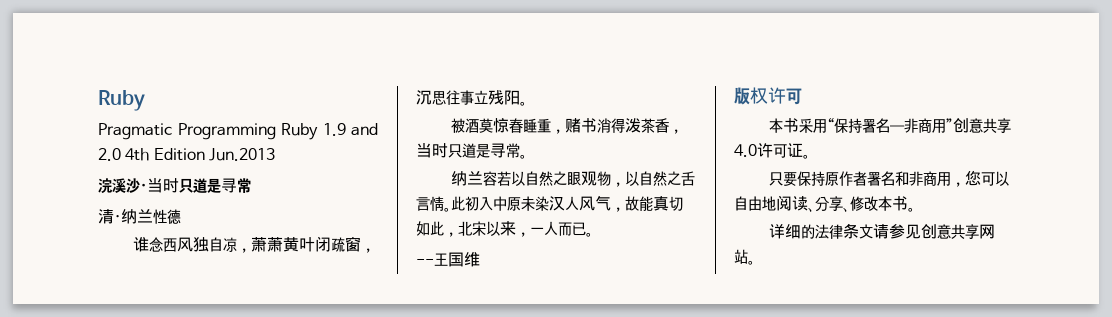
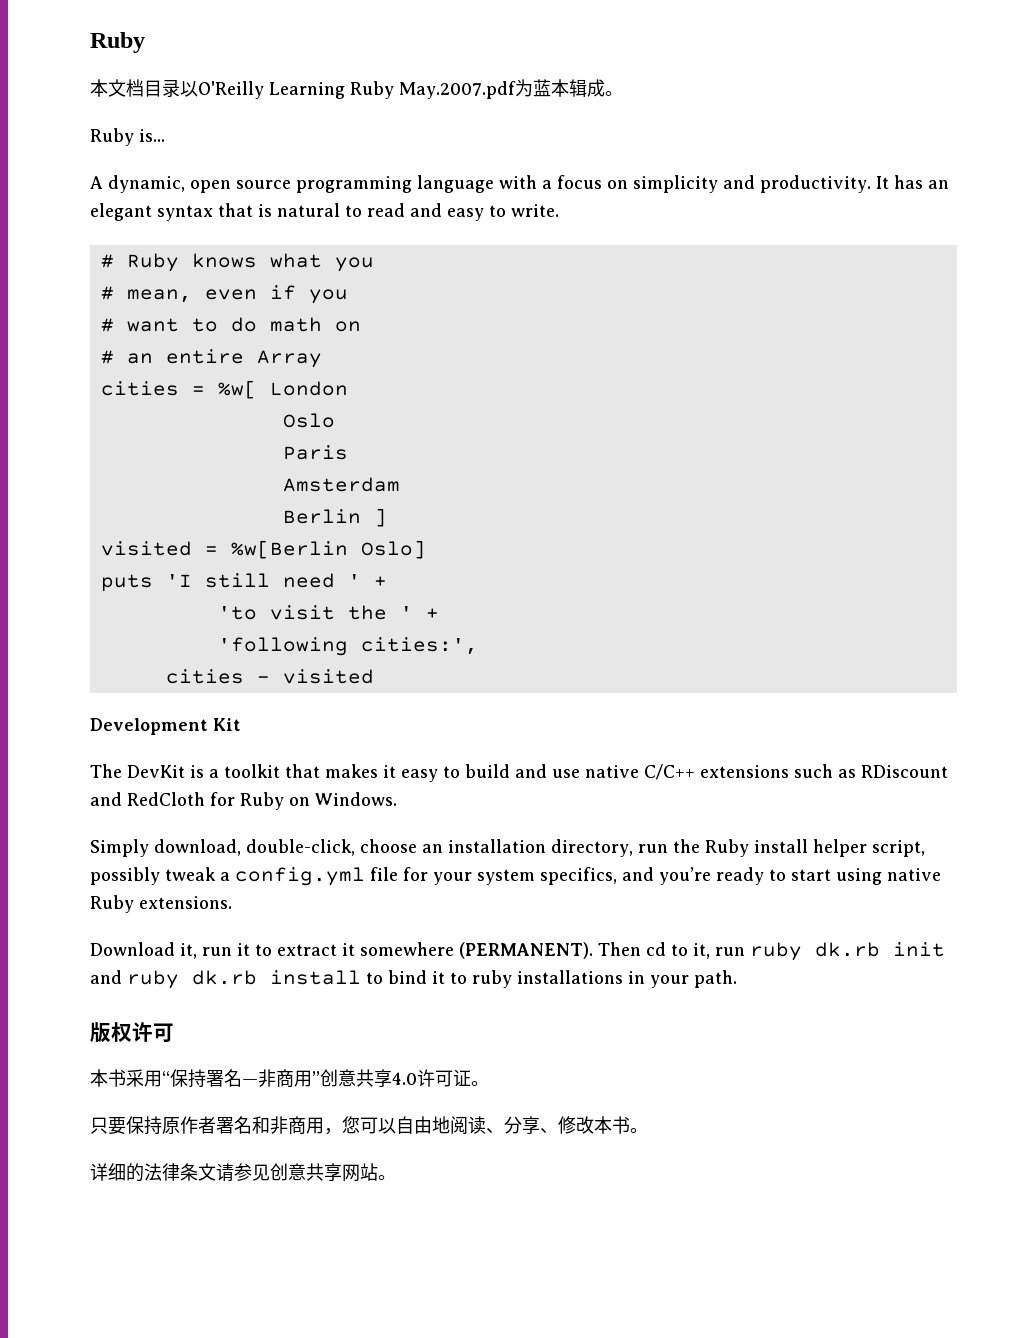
- Pragmatic Programming Ruby 1.9 and 2.0 4th Edition Jun.2013
- 浣溪沙·当时只道是寻常
- 清·纳兰性德
- 谁念西风独自凉，萧萧黄叶闭疏窗，沉思往事立残阳。
- 被酒莫惊春睡重，赌书消得泼茶香，当时只道是寻常。
- 纳兰容若以自然之眼观物，以自然之舌言情。此初入中原未染汉人风气，故能真切如此，北宋以来，一人而已。
- --王国维
+ 本文档目录以O'Reilly Learning Ruby May.2007.pdf为蓝本辑成。
+ Ruby is...
+ A dynamic, open source programming language with a focus on simplicity and productivity. It has an elegant syntax that is natural to read and easy to write.
+ # Ruby knows what you
+ # mean, even if you
+ # want to do math on
+ # an entire Array
+ cities = %w[ London
+ Oslo
+ Paris
+ Amsterdam
+ Berlin ]
+ visited = %w[Berlin Oslo]
+ puts 'I still need ' +
+ 'to visit the ' +
+ 'following cities:',
+ cities - visited
+ Development Kit
+ The DevKit is a toolkit that makes it easy to build and use native C/C++ extensions such as RDiscount and RedCloth for Ruby on Windows.
+ Simply download, double-click, choose an installation directory, run the Ruby install helper script, possibly tweak a config.yml file for your system specifics, and you’re ready to start using native Ruby extensions.
+ Download it, run it to extract it somewhere (PERMANENT). Then cd to it, run ruby dk.rb init and ruby dk.rb install to bind it to ruby installations in your path.

